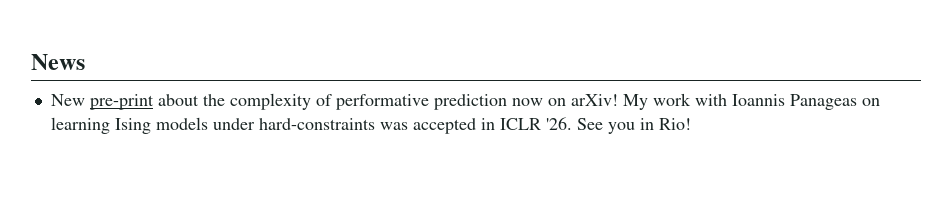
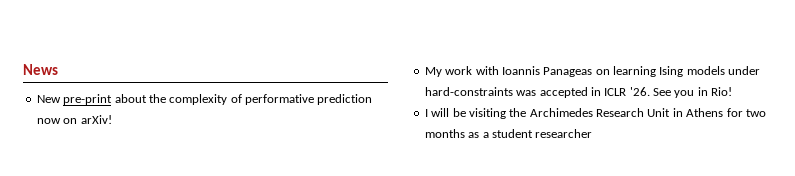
- New pre-print about the complexity of performative prediction now on arXiv! My work with Ioannis Panageas on learning Ising models under hard-constraints was accepted in ICLR '26. See you in Rio!
+ New pre-print about the complexity of performative prediction now on arXiv!
+ My work with Ioannis Panageas on learning Ising models under hard-constraints was accepted in ICLR '26. See you in Rio!
+ I will be visiting the Archimedes Research Unit in Athens for two months as a student researcher

